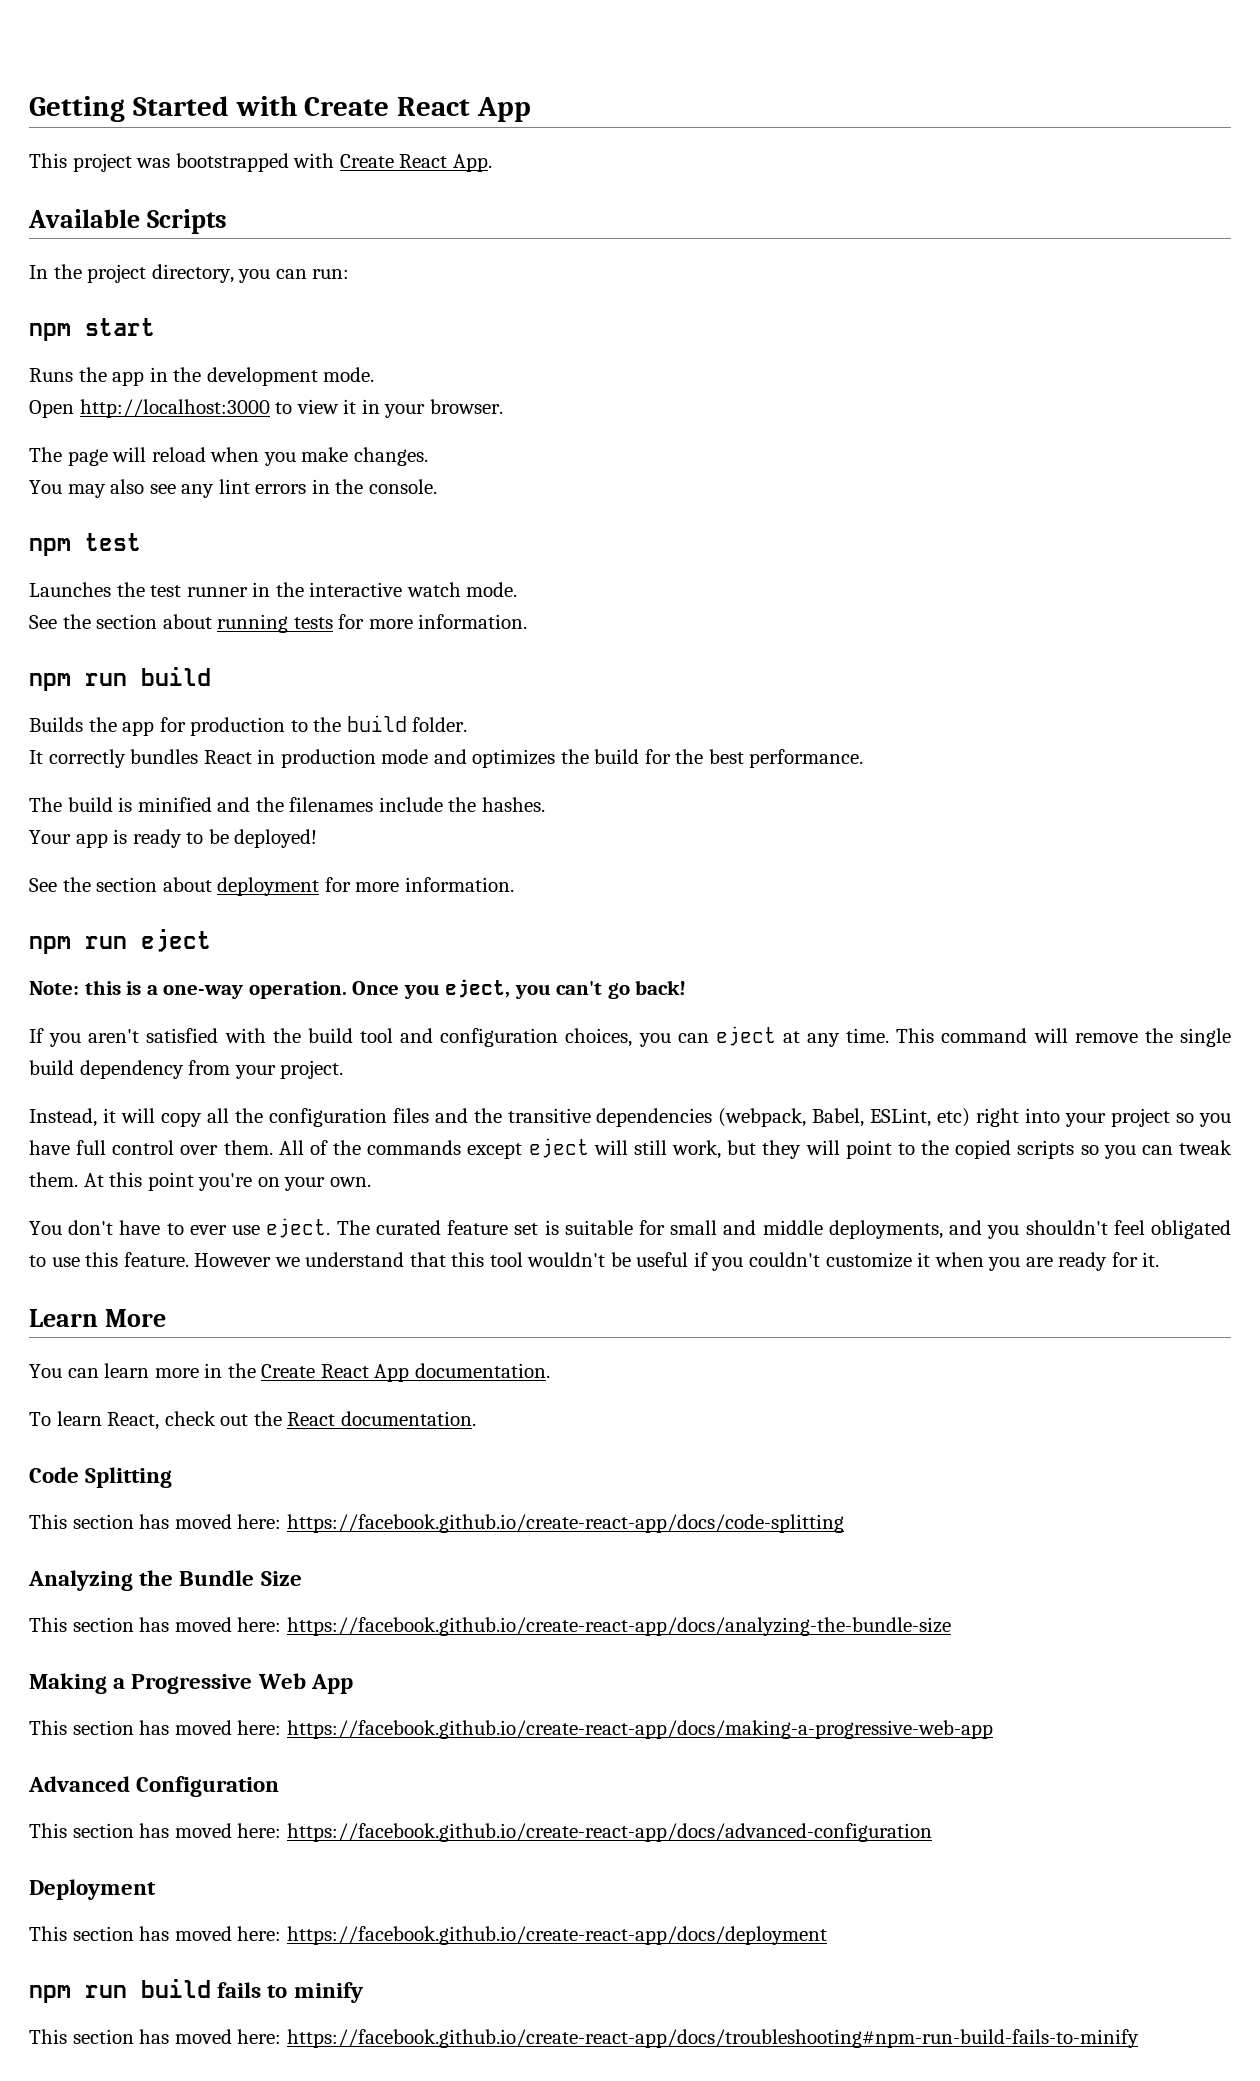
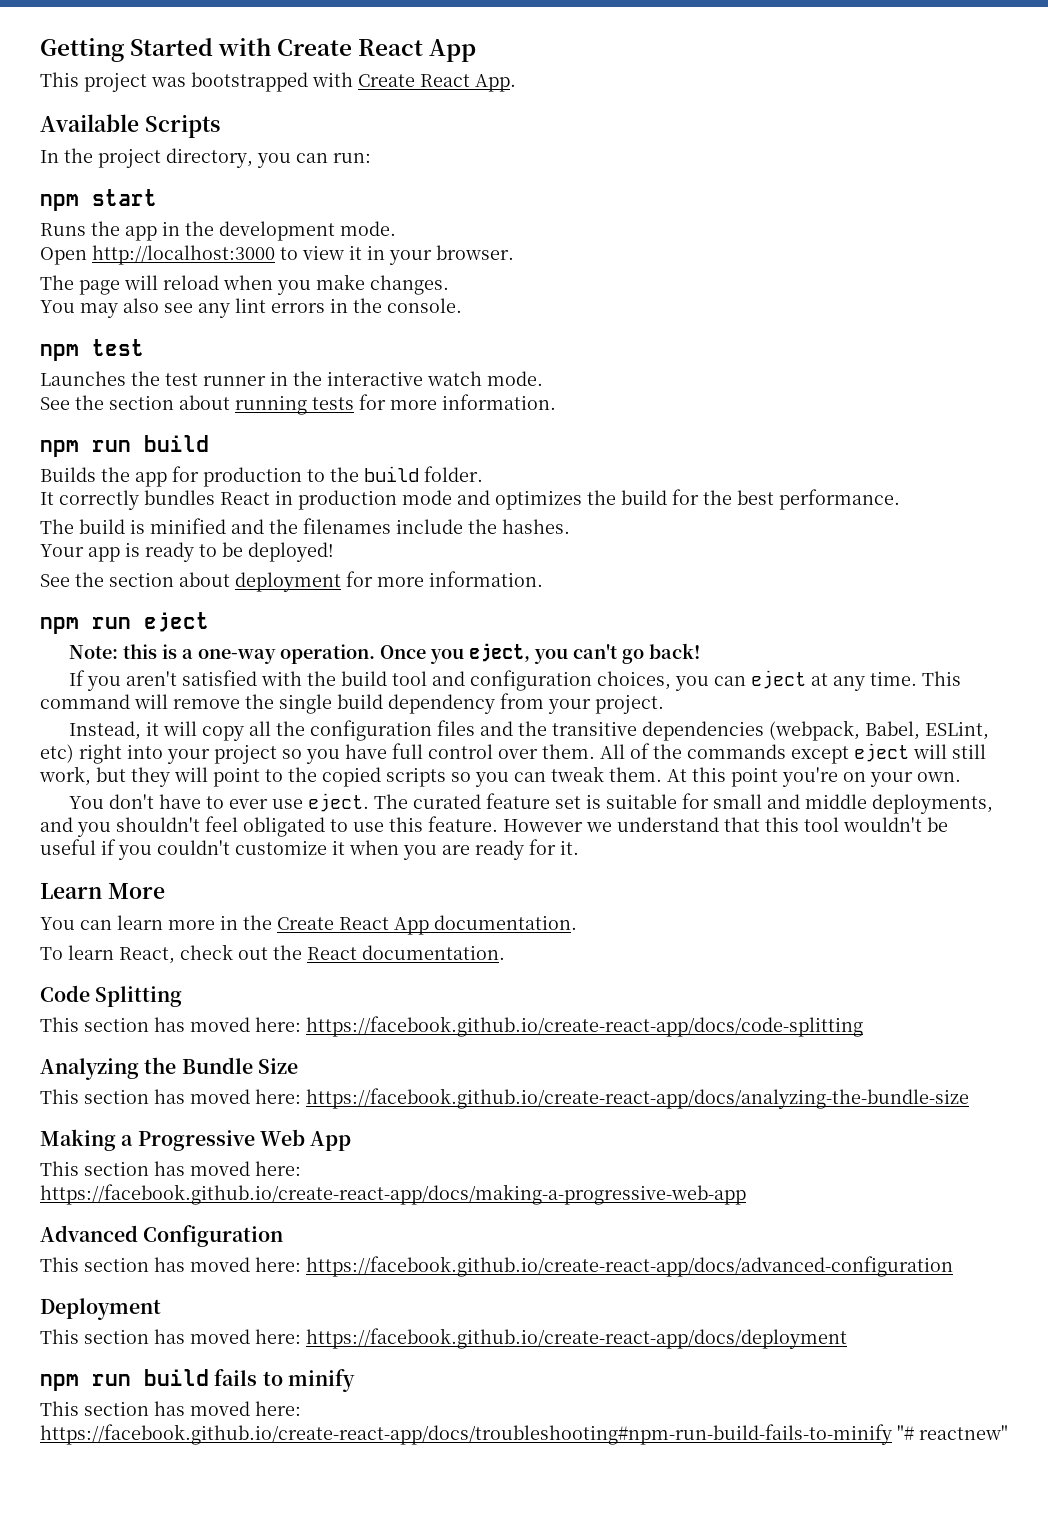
- This section has moved here: https://facebook.github.io/create-react-app/docs/troubleshooting#npm-run-build-fails-to-minify
+ This section has moved here: https://facebook.github.io/create-react-app/docs/troubleshooting#npm-run-build-fails-to-minify "# reactnew"

